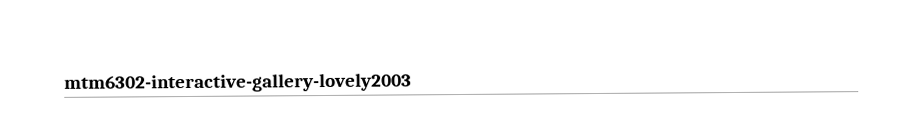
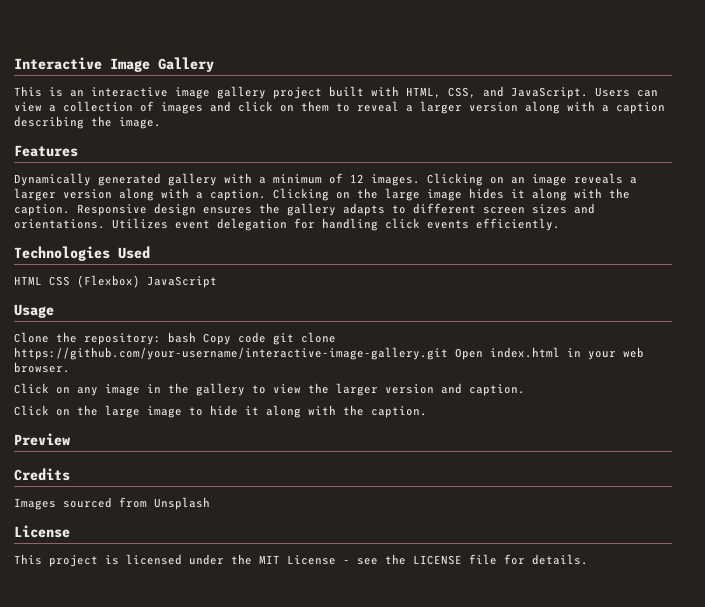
- mtm6302-interactive-gallery-lovely2003
+ Interactive Image Gallery
+ This is an interactive image gallery project built with HTML, CSS, and JavaScript. Users can view a collection of images and click on them to reveal a larger version along with a caption describing the image.
+ Features
+ Dynamically generated gallery with a minimum of 12 images. Clicking on an image reveals a larger version along with a caption. Clicking on the large image hides it along with the caption. Responsive design ensures the gallery adapts to different screen sizes and orientations. Utilizes event delegation for handling click events efficiently.
+ Technologies Used
+ HTML CSS (Flexbox) JavaScript
+ Usage
+ Clone the repository: bash Copy code git clone https://github.com/your-username/interactive-image-gallery.git Open index.html in your web browser.
+ Click on any image in the gallery to view the larger version and caption.
+ Click on the large image to hide it along with the caption.
+ Preview
+ Credits
+ Images sourced from Unsplash
+ License
+ This project is licensed under the MIT License - see the LICENSE file for details.

